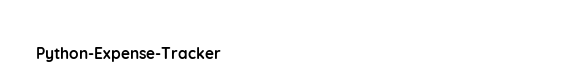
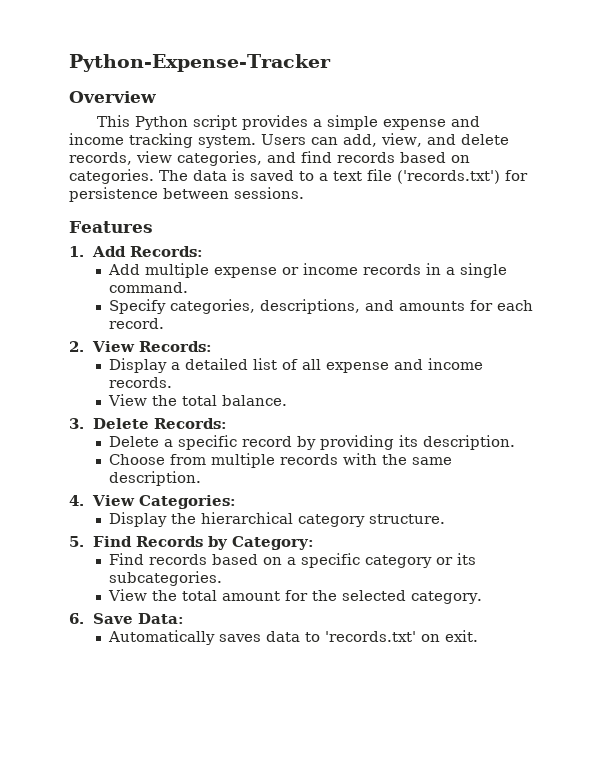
+ Overview
+ This Python script provides a simple expense and income tracking system. Users can add, view, and delete records, view categories, and find records based on categories. The data is saved to a text file ('records.txt') for persistence between sessions.
+ Features
+ 1. Add Records:
+ Add multiple expense or income records in a single command.
+ Specify categories, descriptions, and amounts for each record.
+ 2. View Records:
+ Display a detailed list of all expense and income records.
+ View the total balance.
+ 3. Delete Records:
+ Delete a specific record by providing its description.
+ Choose from multiple records with the same description.
+ 4. View Categories:
+ Display the hierarchical category structure.
+ 5. Find Records by Category:
+ Find records based on a specific category or its subcategories.
+ View the total amount for the selected category.
+ 6. Save Data:
+ Automatically saves data to 'records.txt' on exit.

